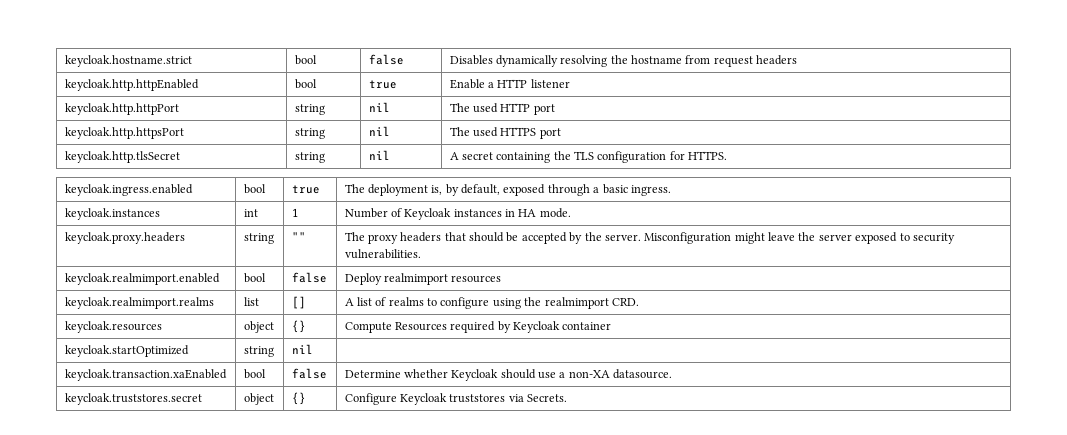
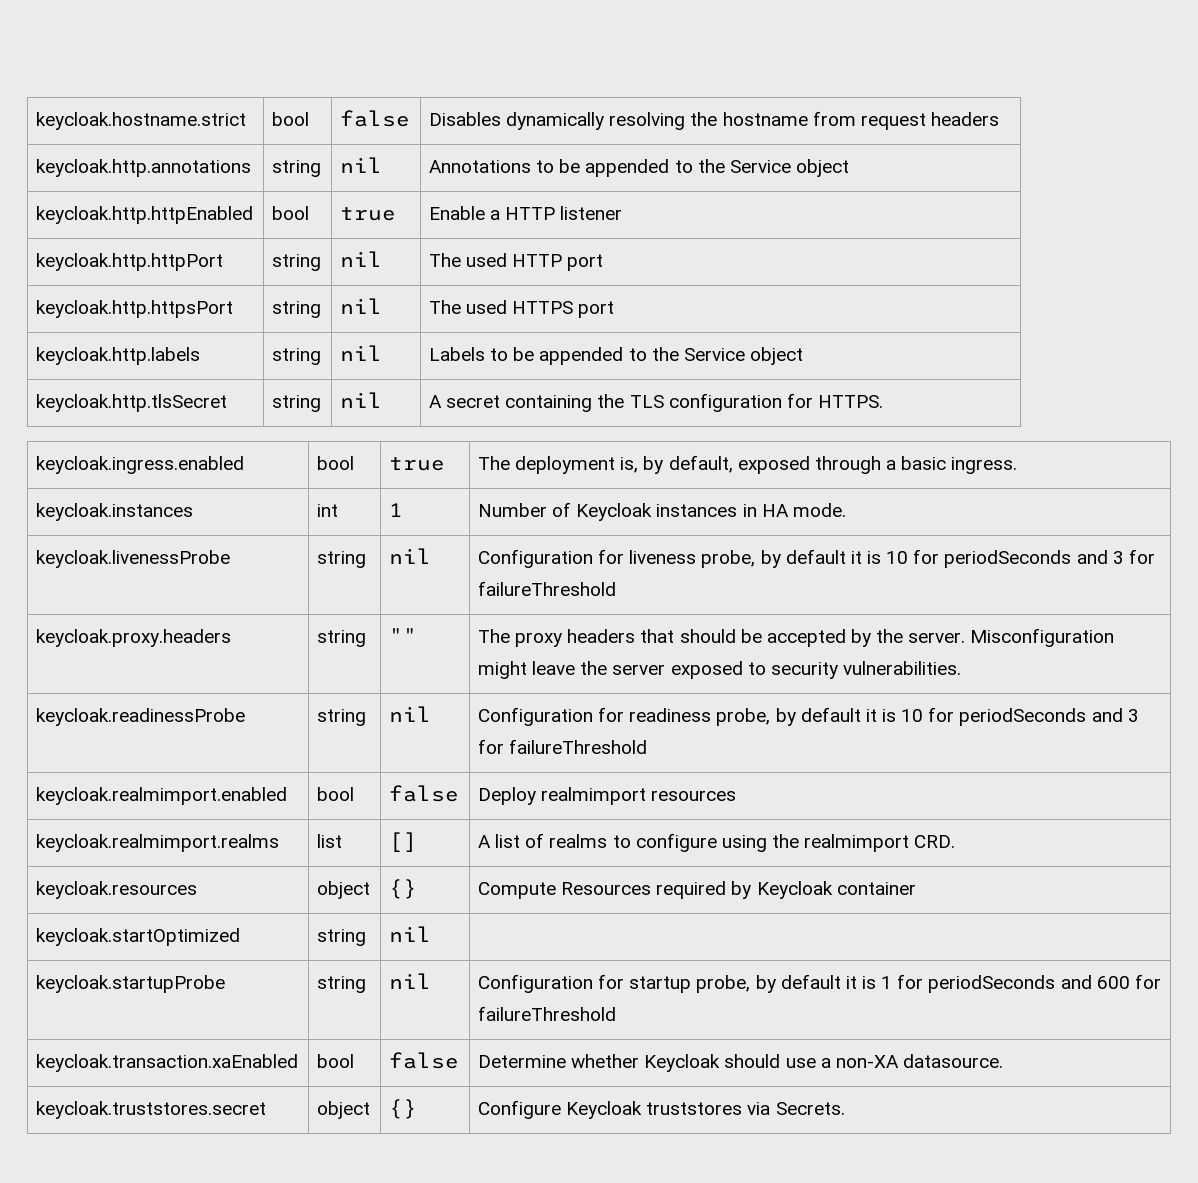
+ keycloak.http.annotations | string | nil | Annotations to be appended to the Service object
+ keycloak.http.labels | string | nil | Labels to be appended to the Service object
+ keycloak.livenessProbe | string | nil | Configuration for liveness probe, by default it is 10 for periodSeconds and 3 for failureThreshold
+ keycloak.readinessProbe | string | nil | Configuration for readiness probe, by default it is 10 for periodSeconds and 3 for failureThreshold
+ keycloak.startupProbe | string | nil | Configuration for startup probe, by default it is 1 for periodSeconds and 600 for failureThreshold

